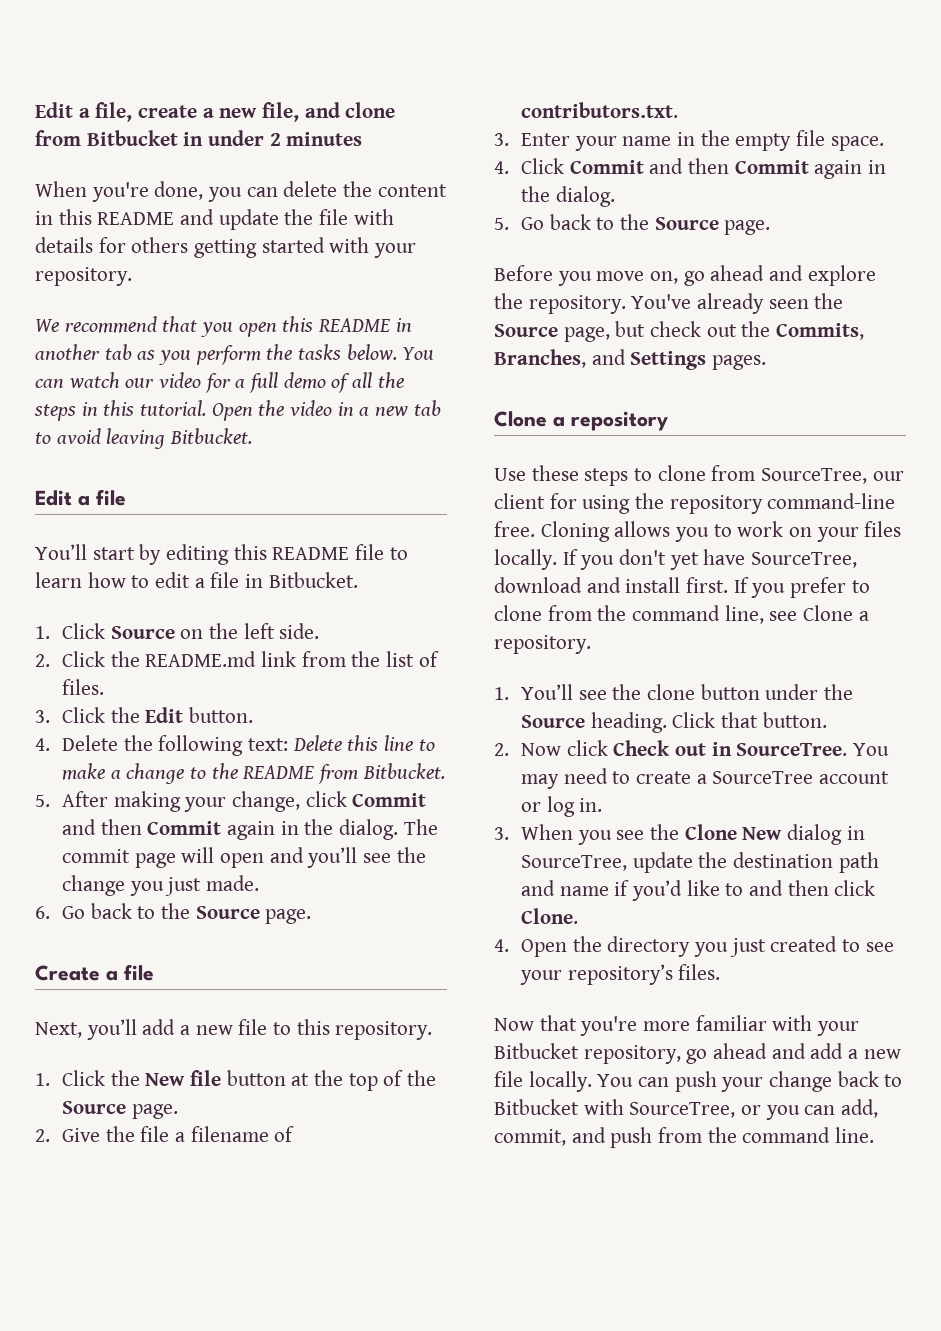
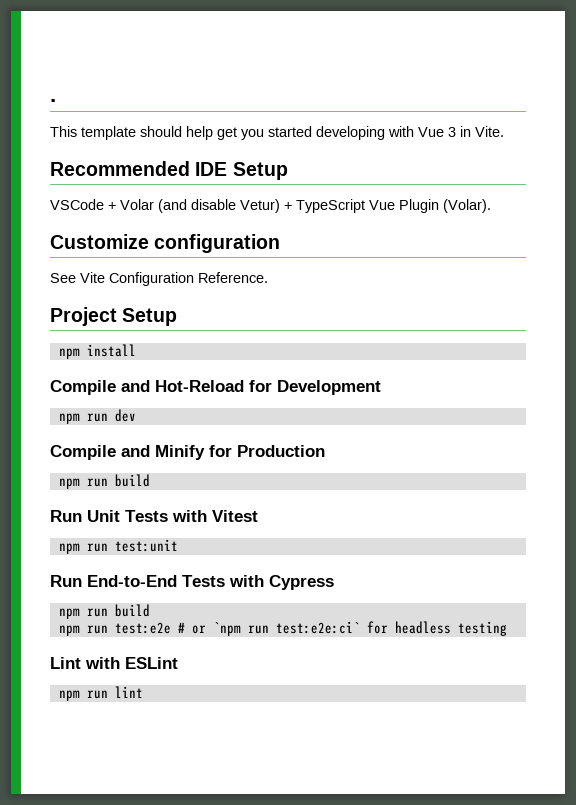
- Edit a file, create a new file, and clone from Bitbucket in under 2 minutes
- When you're done, you can delete the content in this README and update the file with details for others getting started with your repository.
- We recommend that you open this README in another tab as you perform the tasks below. You can watch our video for a full demo of all the steps in this tutorial. Open the video in a new tab to avoid leaving Bitbucket.
- Edit a file
- You’ll start by editing this README file to learn how to edit a file in Bitbucket.
- 1. Click Source on the left side.
- 2. Click the README.md link from the list of files.
- 3. Click the Edit button.
- 4. Delete the following text: Delete this line to make a change to the README from Bitbucket.
- 5. After making your change, click Commit and then Commit again in the dialog. The commit page will open and you’ll see the change you just made.
- 6. Go back to the Source page.
- Create a file
- Next, you’ll add a new file to this repository.
- 1. Click the New file button at the top of the Source page.
- 2. Give the file a filename of contributors.txt.
- 3. Enter your name in the empty file space.
- 4. Click Commit and then Commit again in the dialog.
- 5. Go back to the Source page.
- Before you move on, go ahead and explore the repository. You've already seen the Source page, but check out the Commits, Branches, and Settings pages.
- Clone a repository
- Use these steps to clone from SourceTree, our client for using the repository command-line free. Cloning allows you to work on your files locally. If you don't yet have SourceTree, download and install first. If you prefer to clone from the command line, see Clone a repository.
- 1. You’ll see the clone button under the Source heading. Click that button.
- 2. Now click Check out in SourceTree. You may need to create a SourceTree account or log in.
- 3. When you see the Clone New dialog in SourceTree, update the destination path and name if you’d like to and then click Clone.
- 4. Open the directory you just created to see your repository’s files.
- Now that you're more familiar with your Bitbucket repository, go ahead and add a new file locally. You can push your change back to Bitbucket with SourceTree, or you can add, commit, and push from the command line.
+ .
+ This template should help get you started developing with Vue 3 in Vite.
+ Recommended IDE Setup
+ VSCode + Volar (and disable Vetur) + TypeScript Vue Plugin (Volar).
+ Customize configuration
+ See Vite Configuration Reference.
+ Project Setup
+ npm install
+ Compile and Hot-Reload for Development
+ npm run dev
+ Compile and Minify for Production
+ npm run build
+ Run Unit Tests with Vitest
+ npm run test:unit
+ Run End-to-End Tests with Cypress
+ npm run build
+ npm run test:e2e # or `npm run test:e2e:ci` for headless testing
+ Lint with ESLint
+ npm run lint

